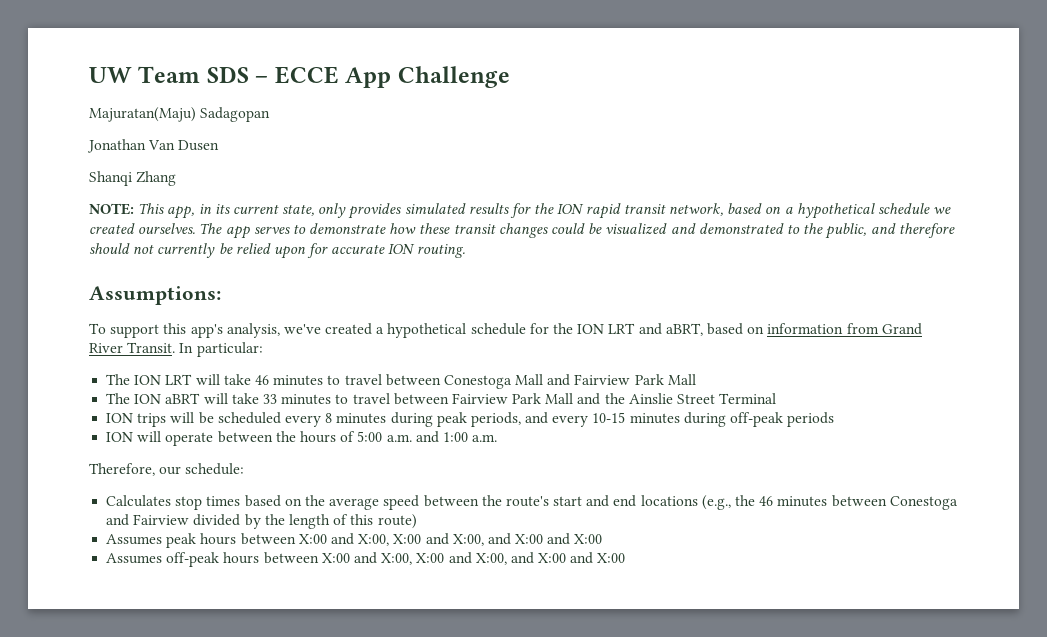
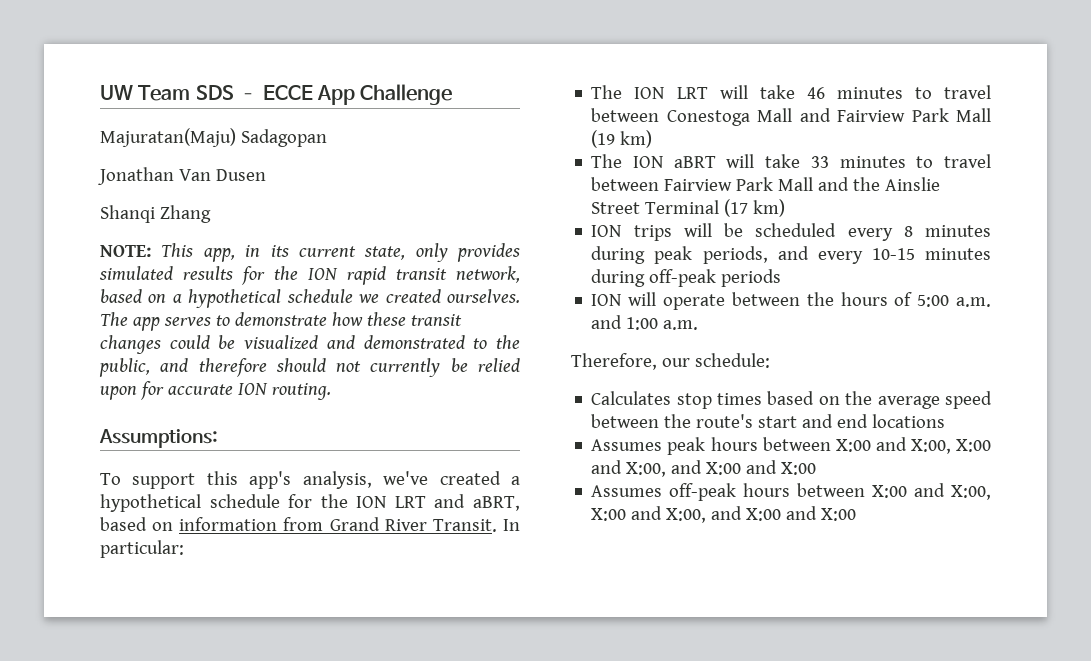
- The ION LRT will take 46 minutes to travel between Conestoga Mall and Fairview Park Mall
+ The ION LRT will take 46 minutes to travel between Conestoga Mall and Fairview Park Mall (19 km)
- The ION aBRT will take 33 minutes to travel between Fairview Park Mall and the Ainslie Street Terminal
+ The ION aBRT will take 33 minutes to travel between Fairview Park Mall and the Ainslie Street Terminal (17 km)
- Calculates stop times based on the average speed between the route's start and end locations (e.g., the 46 minutes between Conestoga and Fairview divided by the length of this route)
+ Calculates stop times based on the average speed between the route's start and end locations

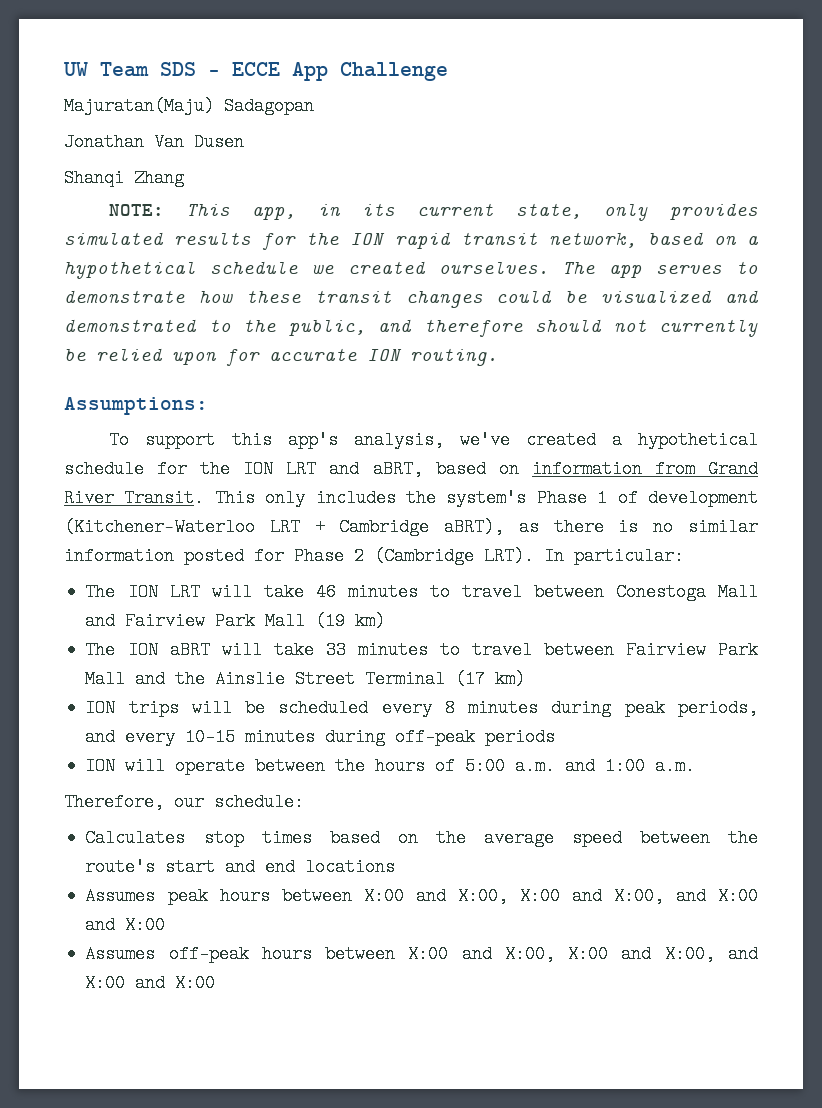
+ This only includes the system's Phase 1 of development (Kitchener—Waterloo LRT + Cambridge aBRT), as there is no similar information posted for Phase 2 (Cambridge LRT).

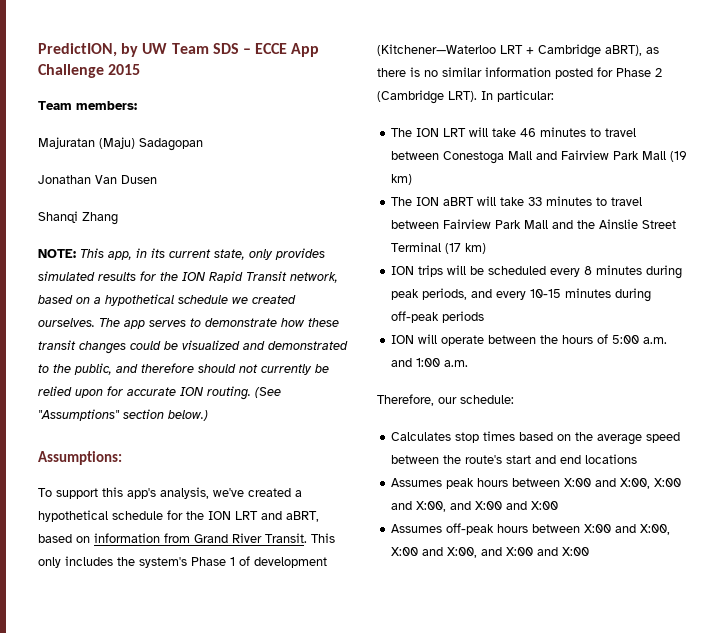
- UW Team SDS – ECCE App Challenge
- Majuratan(Maju) Sadagopan
+ PredictION, by UW Team SDS – ECCE App Challenge 2015
+ Team members:
+ Majuratan (Maju) Sadagopan
- NOTE: This app, in its current state, only provides simulated results for the ION rapid transit network, based on a hypothetical schedule we created ourselves.
+ NOTE: This app, in its current state, only provides simulated results for the ION Rapid Transit network, based on a hypothetical schedule we created ourselves.
+ (See "Assumptions" section below.)

